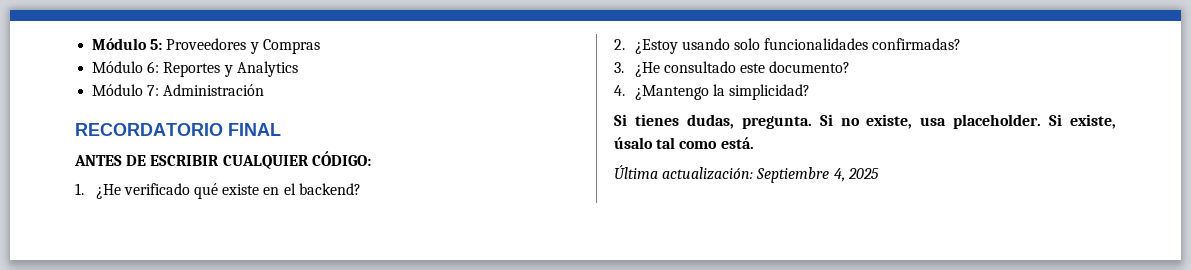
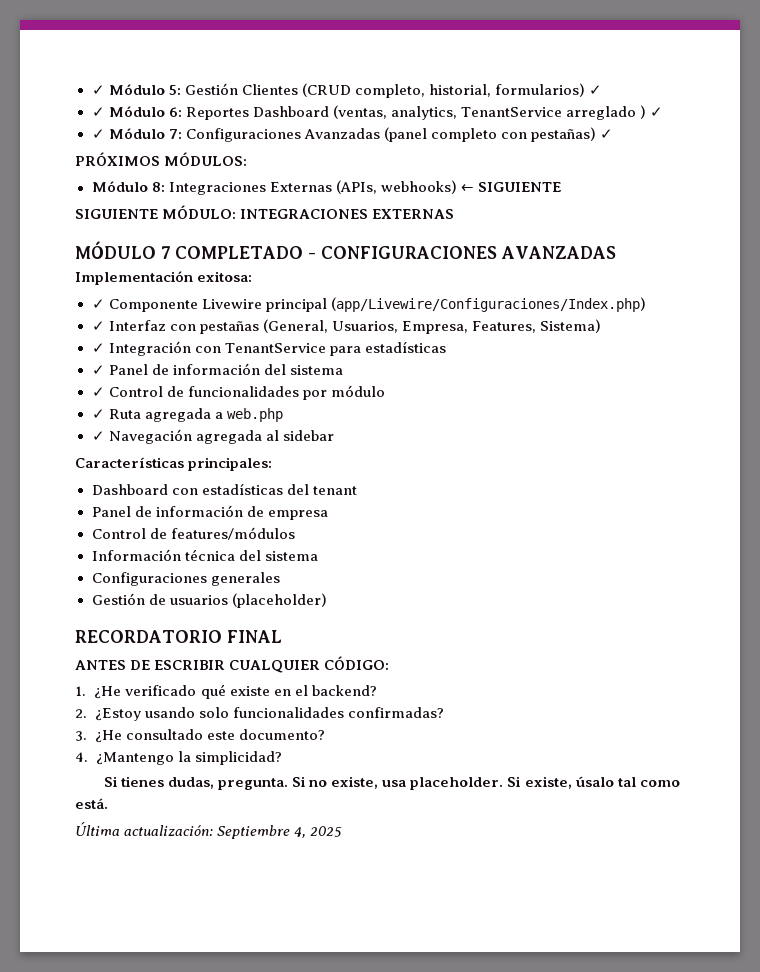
- Módulo 5: Proveedores y Compras
- Módulo 6: Reportes y Analytics
- Módulo 7: Administración
+ ✓ Módulo 5: Gestión Clientes (CRUD completo, historial, formularios) ✓
+ ✓ Módulo 6: Reportes Dashboard (ventas, analytics, TenantService arreglado ) ✓
+ ✓ Módulo 7: Configuraciones Avanzadas (panel completo con pestañas) ✓
+ PRÓXIMOS MÓDULOS:
+ Módulo 8: Integraciones Externas (APIs, webhooks) ← SIGUIENTE
+ SIGUIENTE MÓDULO: INTEGRACIONES EXTERNAS
+ MÓDULO 7 COMPLETADO - CONFIGURACIONES AVANZADAS
+ Implementación exitosa:
+ ✓ Componente Livewire principal (app/Livewire/Configuraciones/Index.php)
+ ✓ Interfaz con pestañas (General, Usuarios, Empresa, Features, Sistema)
+ ✓ Integración con TenantService para estadísticas
+ ✓ Panel de información del sistema
+ ✓ Control de funcionalidades por módulo
+ ✓ Ruta agregada a web.php
+ ✓ Navegación agregada al sidebar
+ Características principales:
+ Dashboard con estadísticas del tenant
+ Panel de información de empresa
+ Control de features/módulos
+ Información técnica del sistema
+ Configuraciones generales
+ Gestión de usuarios (placeholder)

